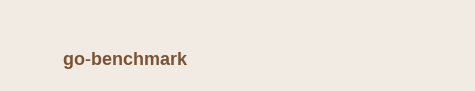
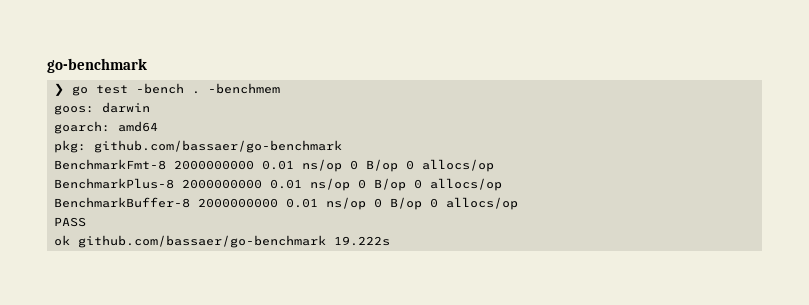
+ ❯ go test -bench . -benchmem
+ goos: darwin
+ goarch: amd64
+ pkg: github.com/bassaer/go-benchmark
+ BenchmarkFmt-8 2000000000 0.01 ns/op 0 B/op 0 allocs/op
+ BenchmarkPlus-8 2000000000 0.01 ns/op 0 B/op 0 allocs/op
+ BenchmarkBuffer-8 2000000000 0.01 ns/op 0 B/op 0 allocs/op
+ PASS
+ ok github.com/bassaer/go-benchmark 19.222s

